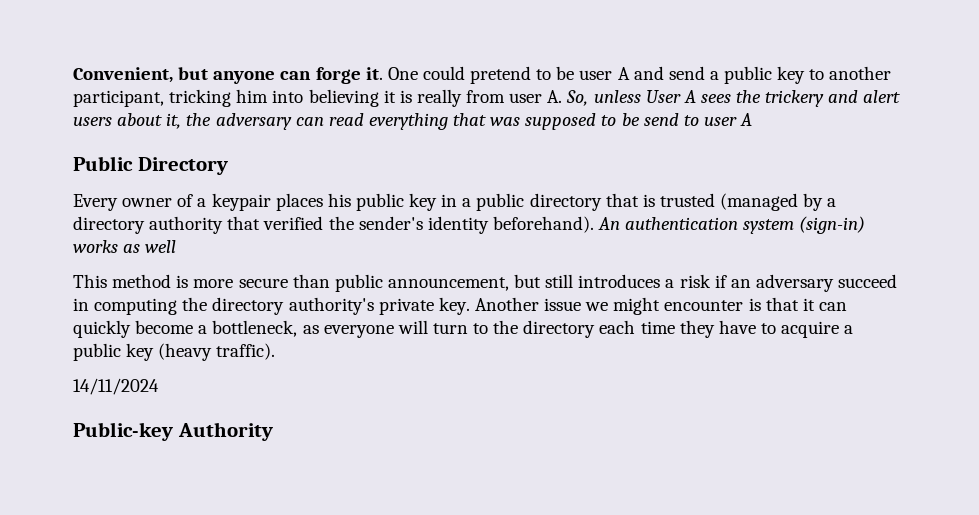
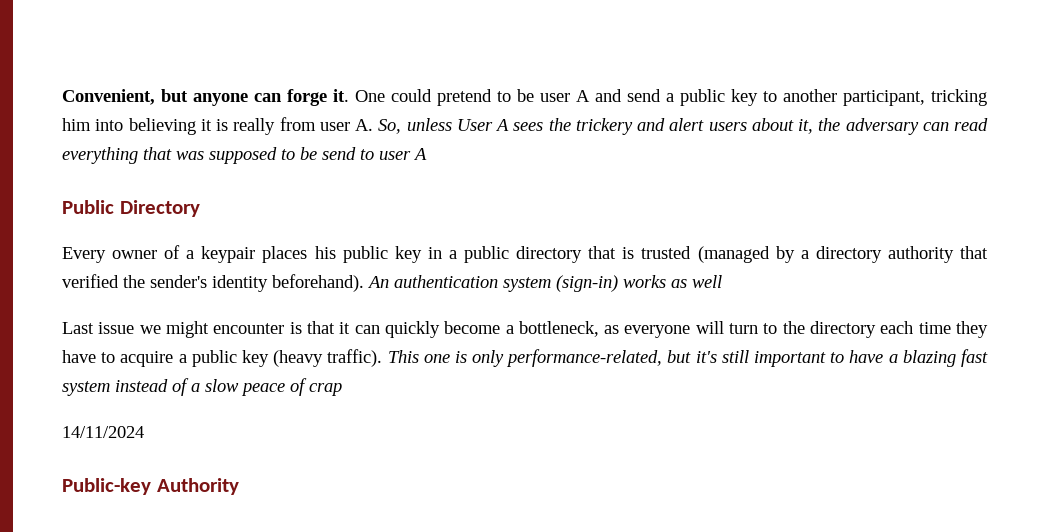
- This method is more secure than public announcement, but still introduces a risk if an adversary succeed in computing the directory authority's private key. Another issue we might encounter is that it can quickly become a bottleneck, as everyone will turn to the directory each time they have to acquire a public key (heavy traffic).
+ Last issue we might encounter is that it can quickly become a bottleneck, as everyone will turn to the directory each time they have to acquire a public key (heavy traffic). This one is only performance-related, but it's still important to have a blazing fast system instead of a slow peace of crap

